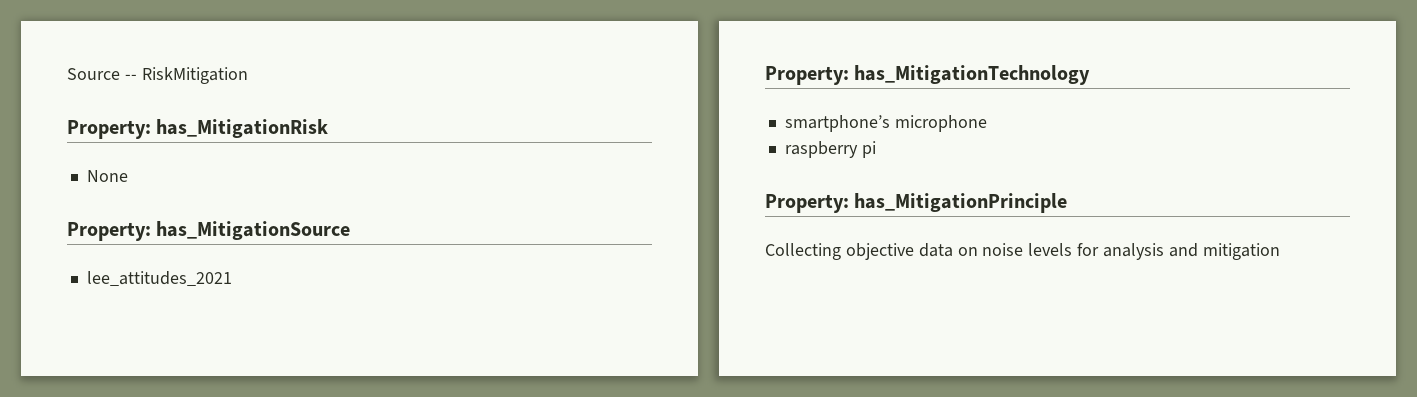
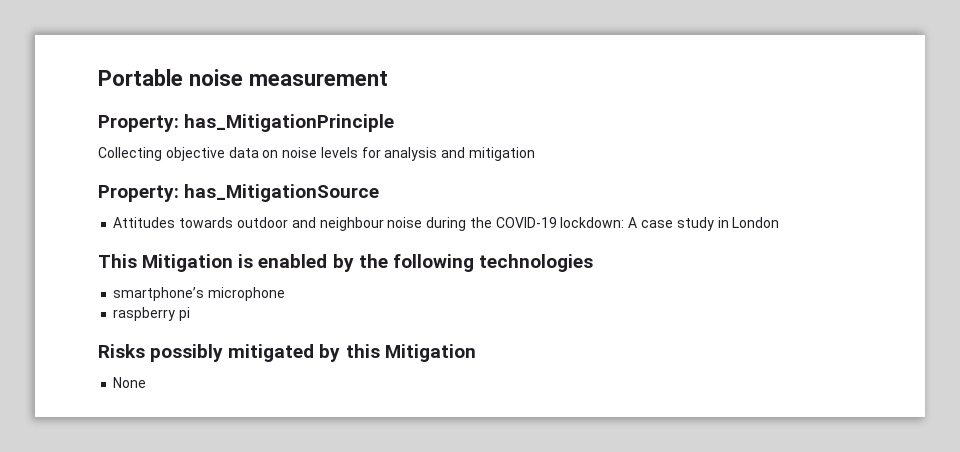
- Source -- RiskMitigation
- Property: has_MitigationRisk
- None
- Property: has_MitigationSource
- lee_attitudes_2021
- Property: has_MitigationTechnology
- smartphone’s microphone
- raspberry pi
+ Portable noise measurement
+ Property: has_MitigationSource
+ Attitudes towards outdoor and neighbour noise during the COVID-19 lockdown: A case study in London
+ This Mitigation is enabled by the following technologies
+ smartphone’s microphone
+ raspberry pi
+ Risks possibly mitigated by this Mitigation
+ None

